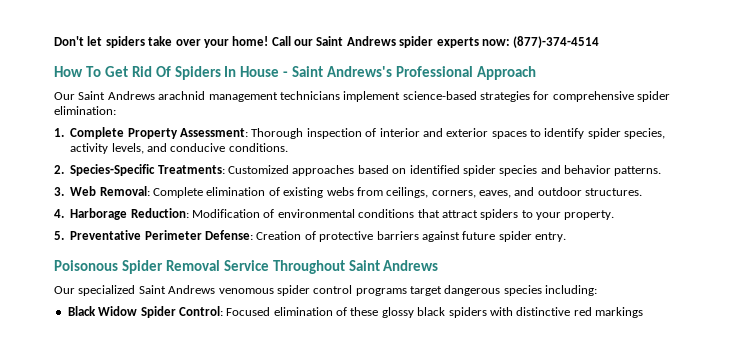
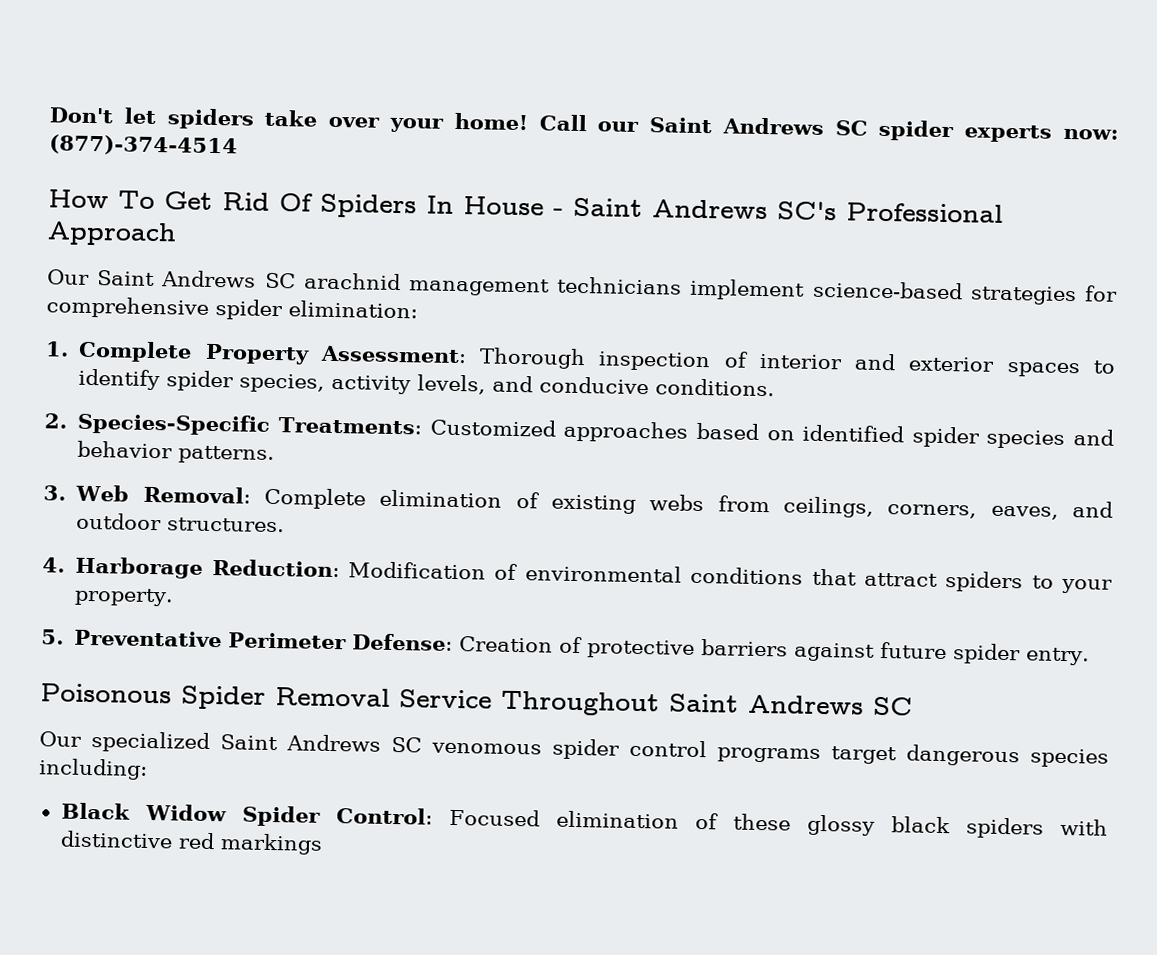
- Call our Saint Andrews spider experts now: (877)-374-4514
+ Call our Saint Andrews SC spider experts now: (877)-374-4514
- How To Get Rid Of Spiders In House - Saint Andrews's Professional Approach
+ How To Get Rid Of Spiders In House - Saint Andrews SC's Professional Approach
- Our Saint Andrews arachnid management technicians implement science-based strategies for comprehensive spider elimination:
+ Our Saint Andrews SC arachnid management technicians implement science-based strategies for comprehensive spider elimination:
- Poisonous Spider Removal Service Throughout Saint Andrews
+ Poisonous Spider Removal Service Throughout Saint Andrews SC
- Our specialized Saint Andrews venomous spider control programs target dangerous species including:
+ Our specialized Saint Andrews SC venomous spider control programs target dangerous species including:

